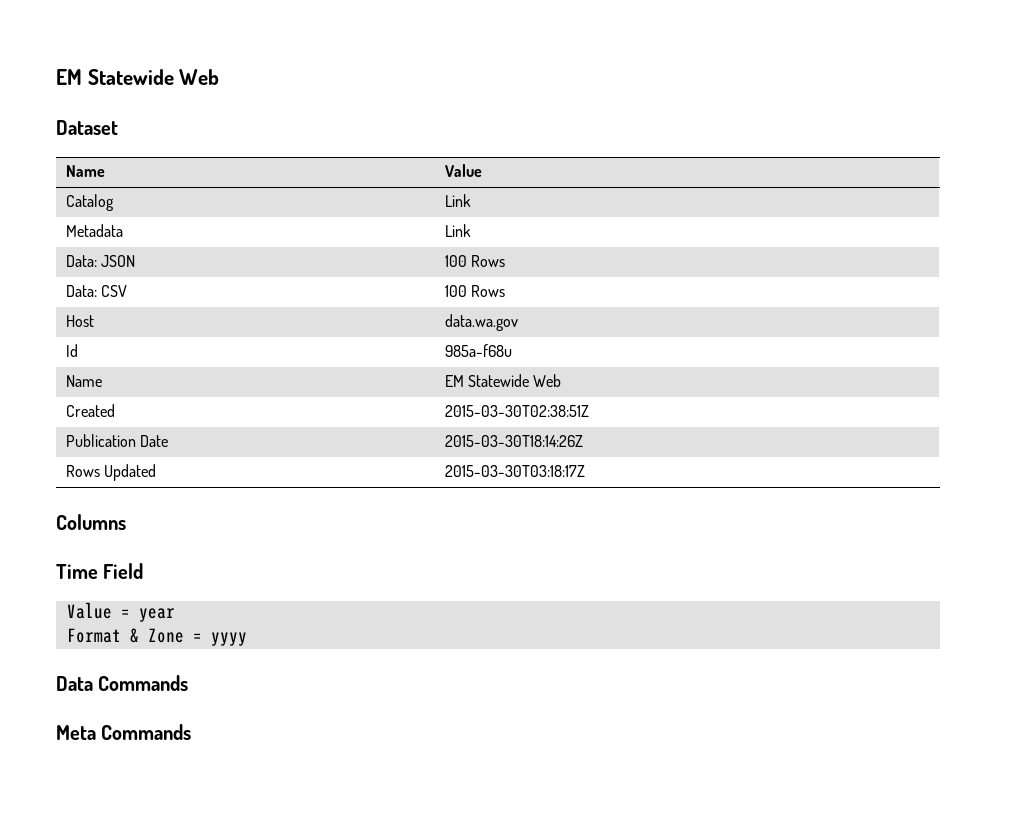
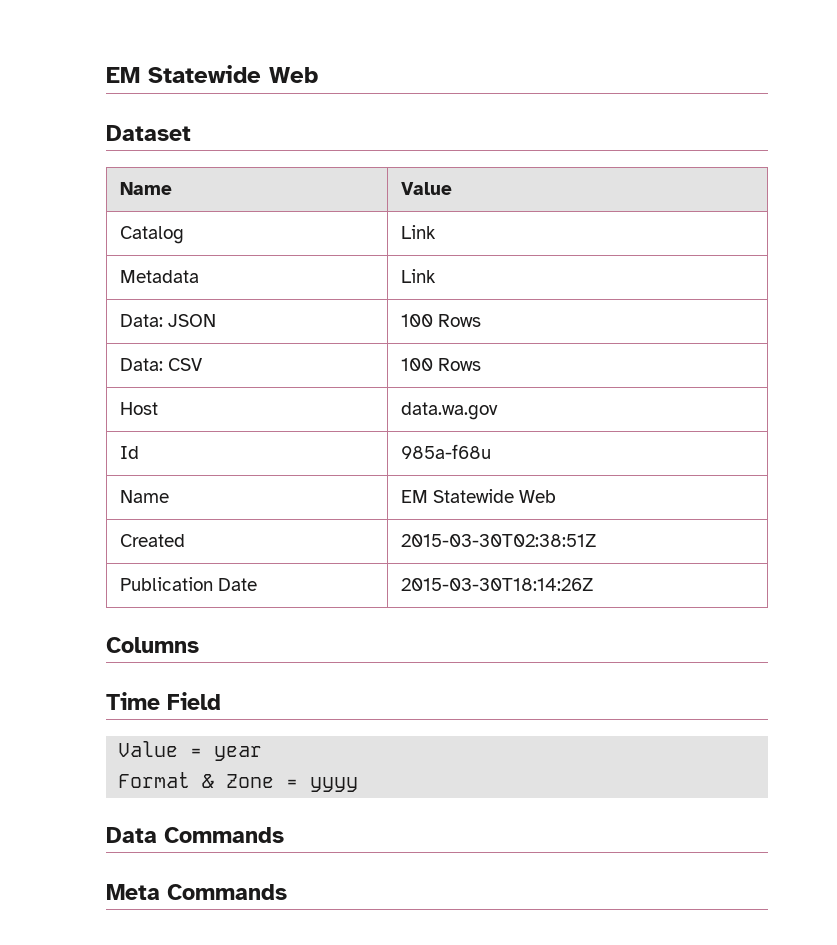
- Rows Updated | 2015-03-30T03:18:17Z

